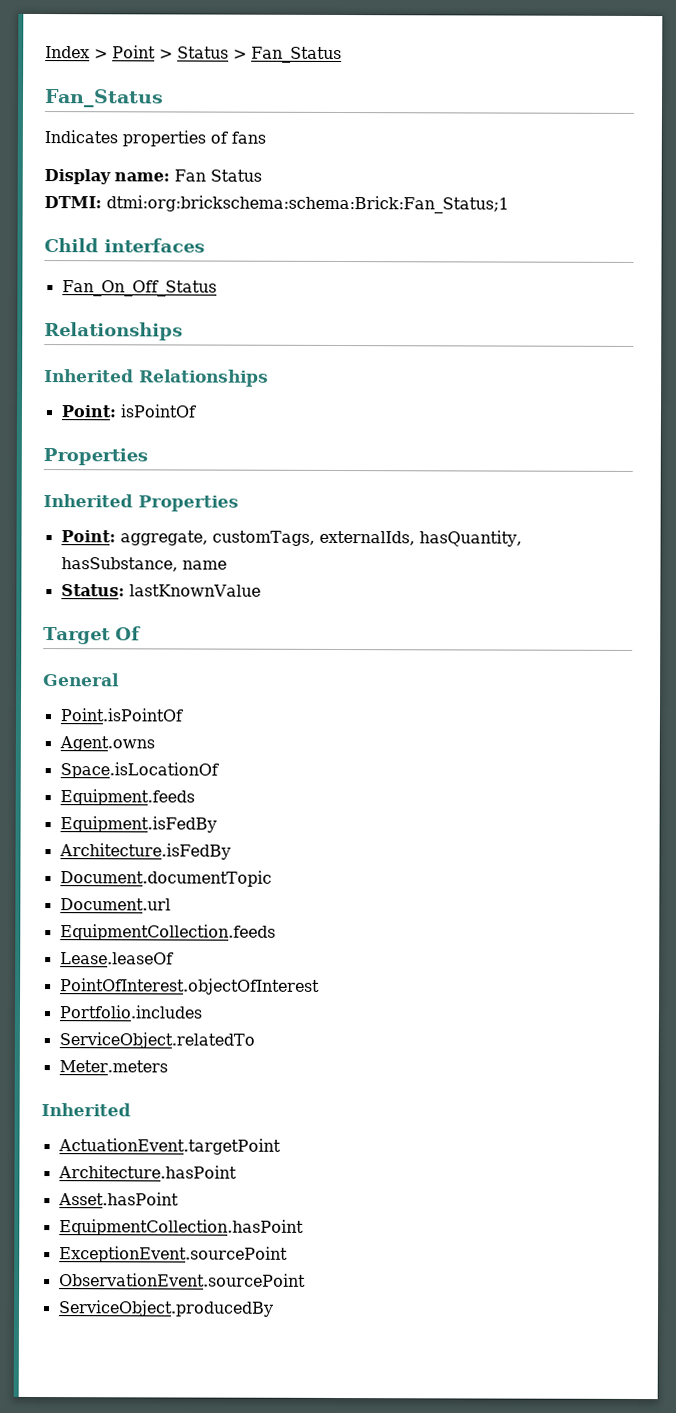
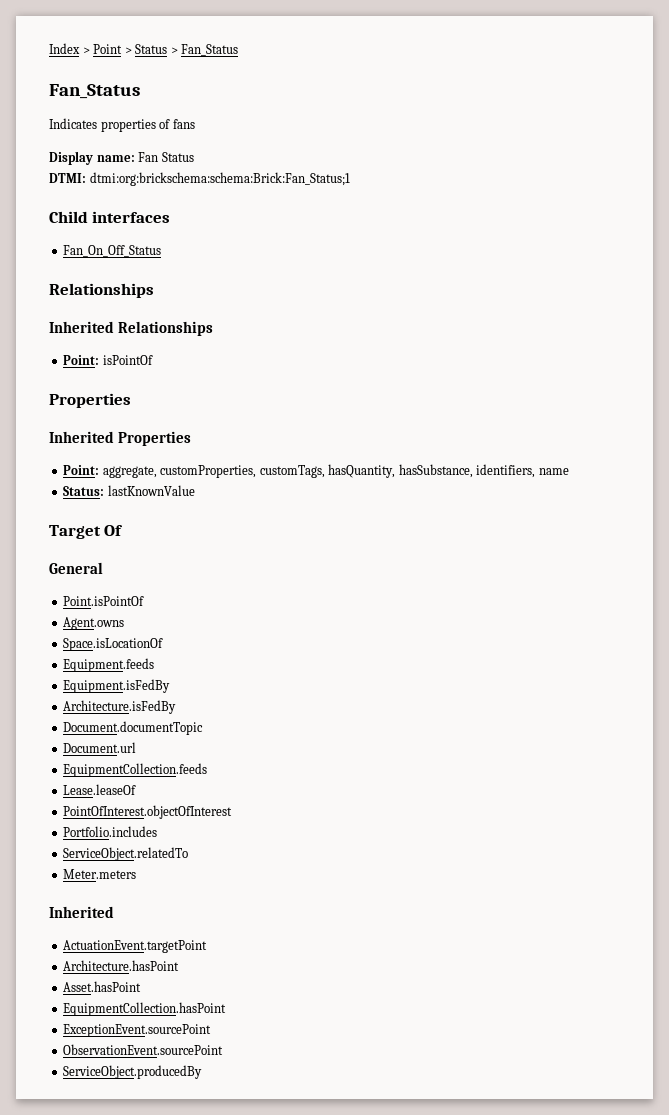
- Point: aggregate, customTags, externalIds, hasQuantity, hasSubstance, name
+ Point: aggregate, customProperties, customTags, hasQuantity, hasSubstance, identifiers, name

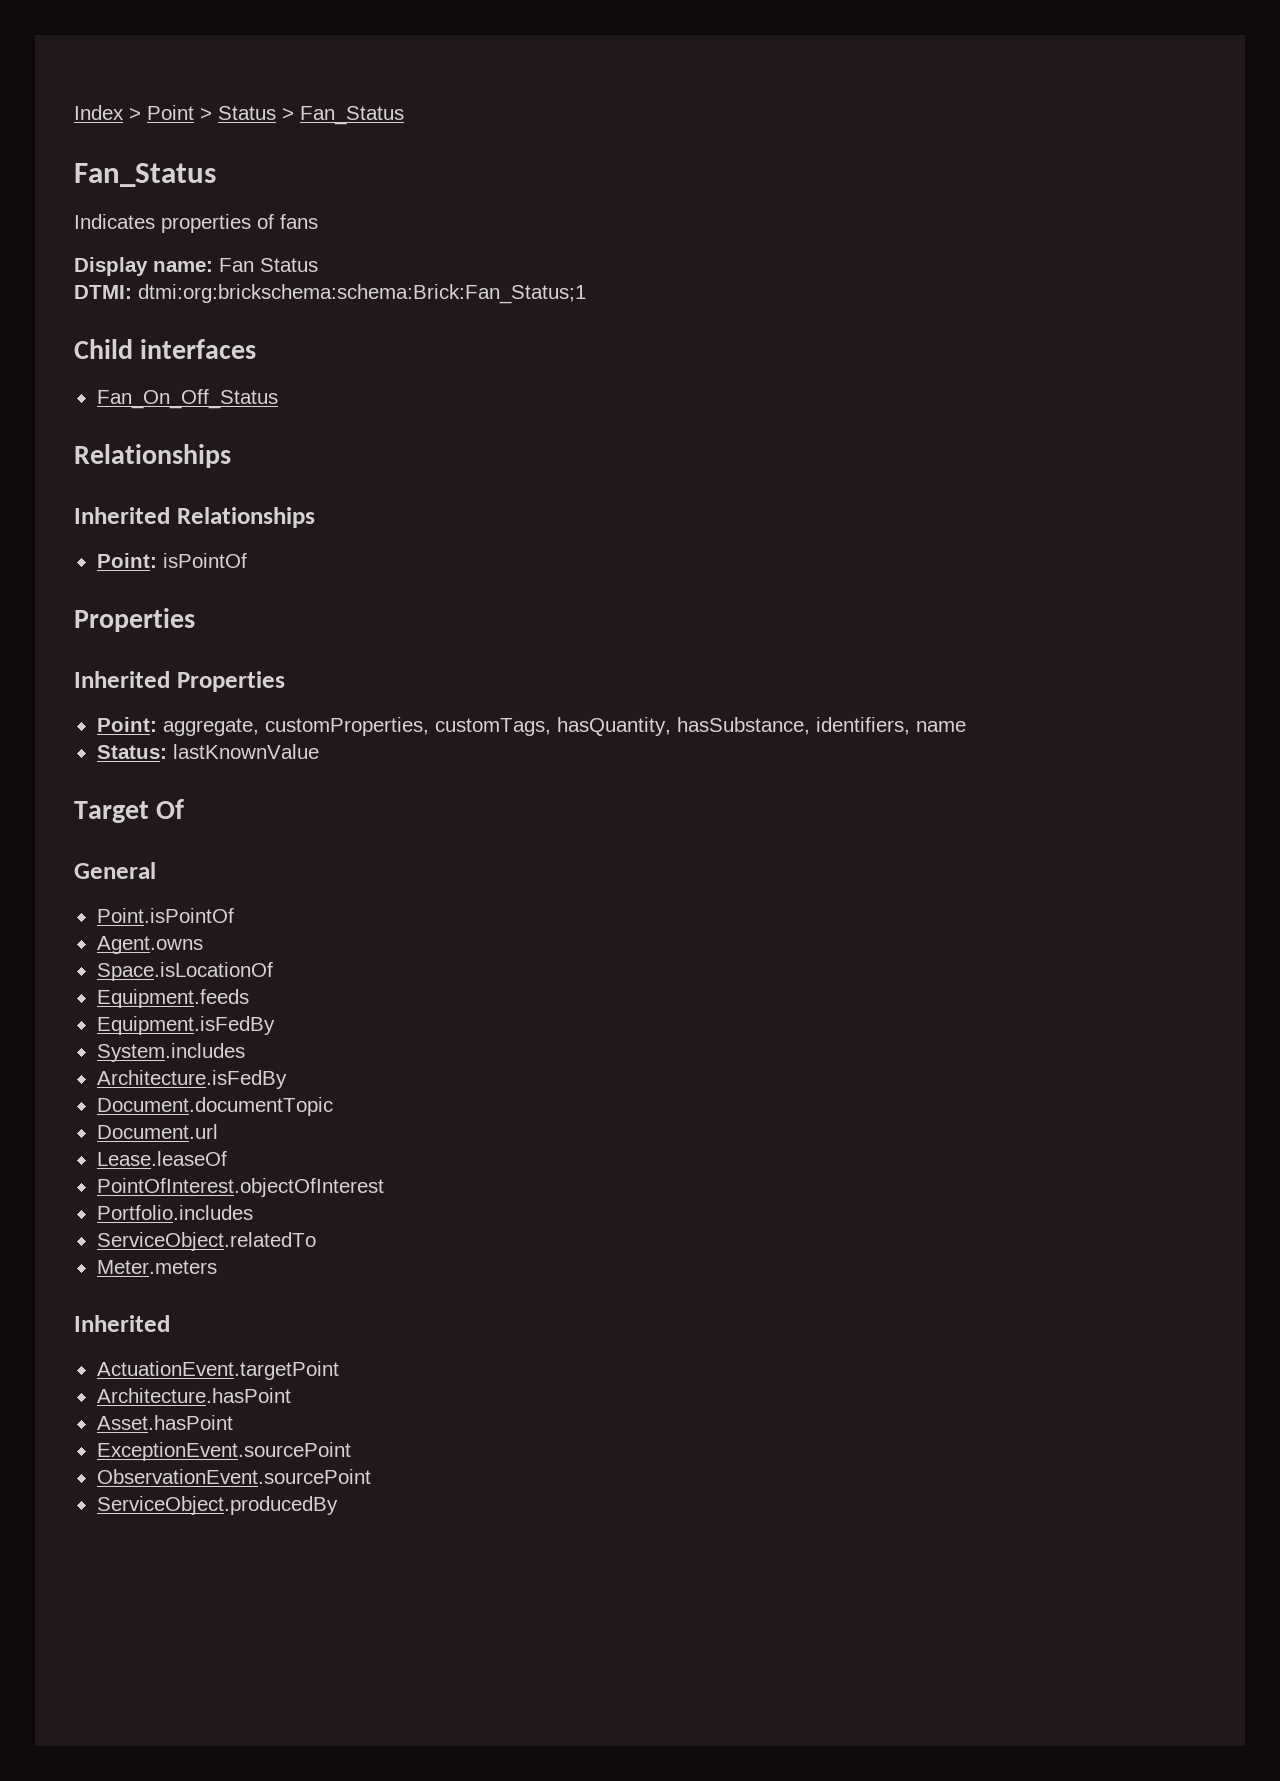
+ System.includes
- EquipmentCollection.feeds
- EquipmentCollection.hasPoint

